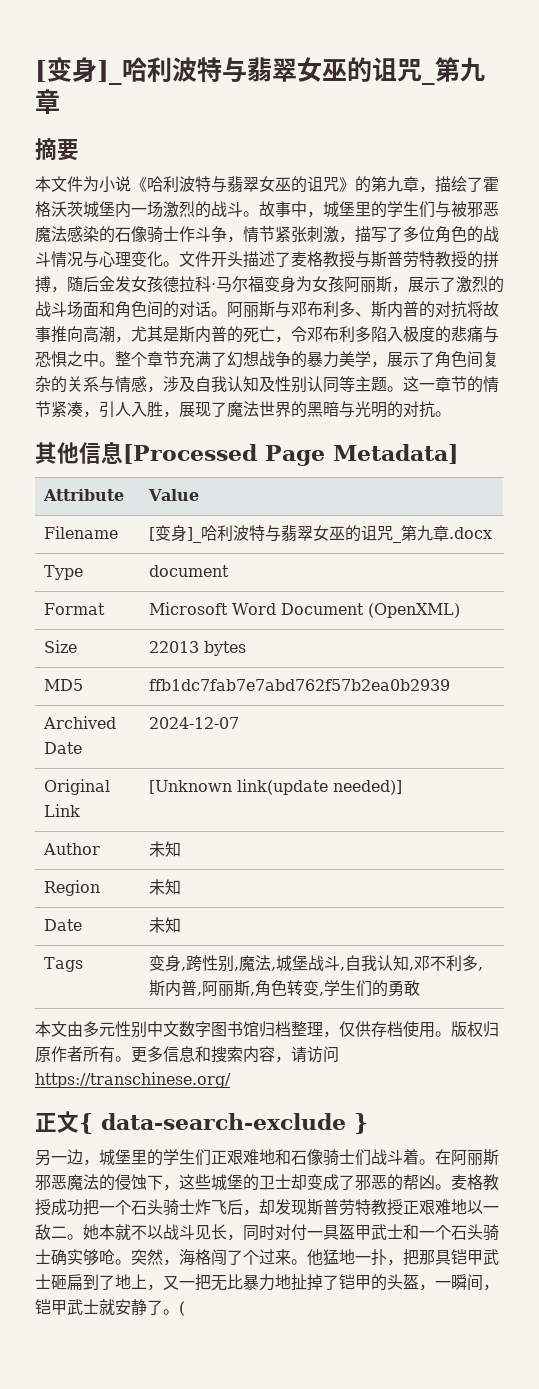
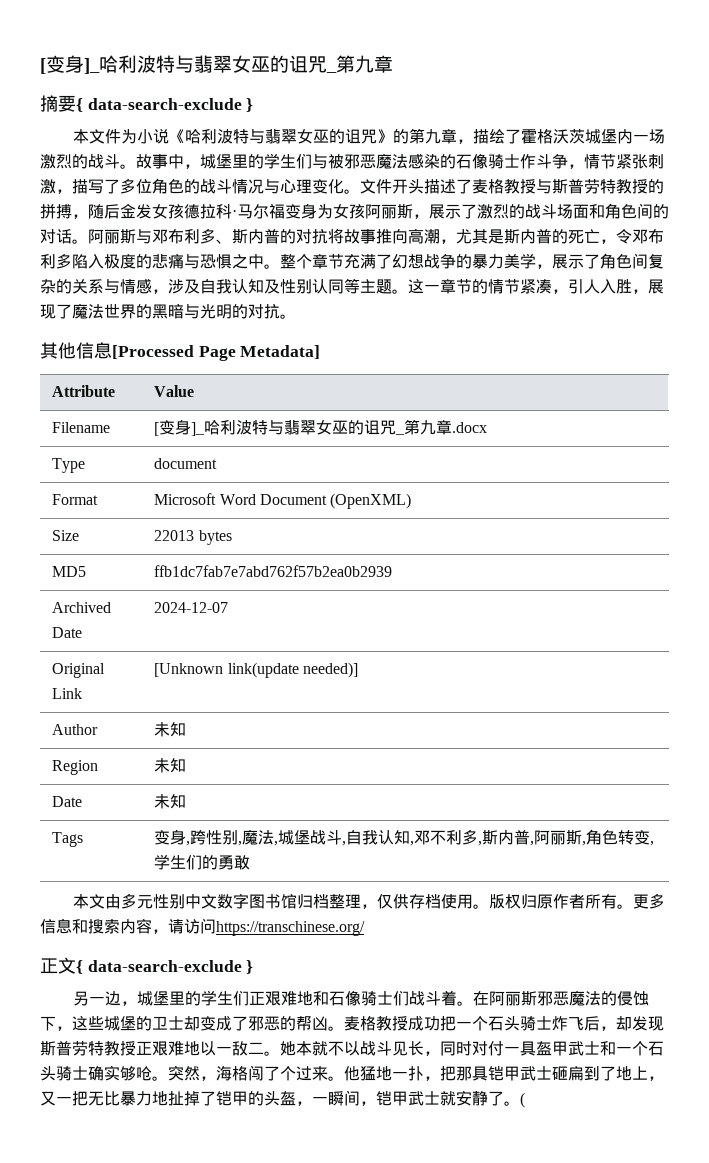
- 摘要
+ 摘要{ data-search-exclude }

